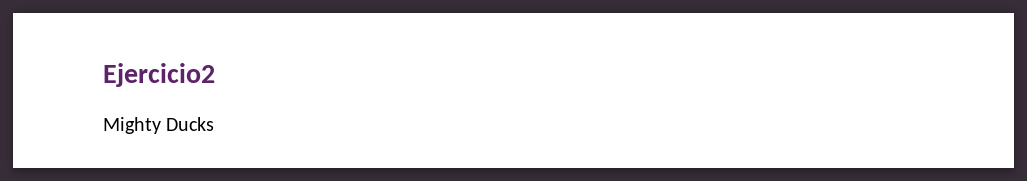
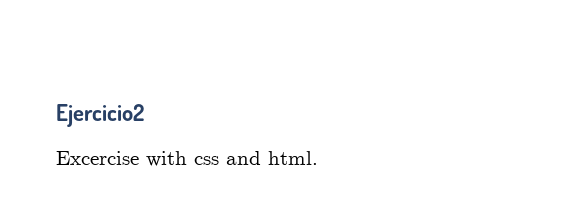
- Mighty Ducks
+ Excercise with css and html.

